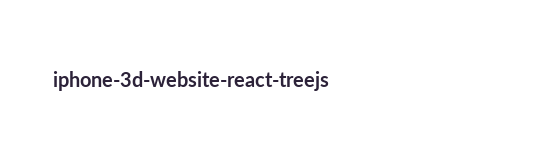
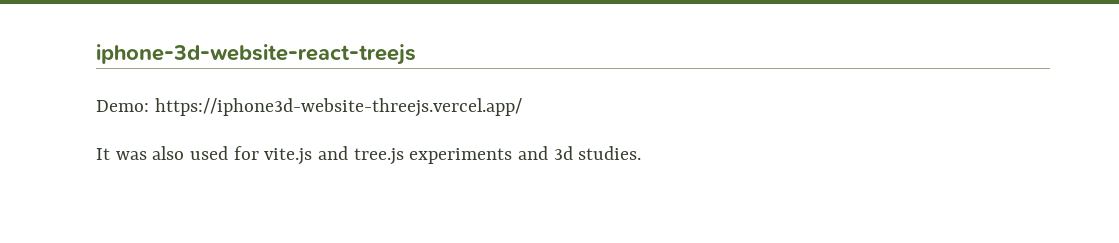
+ Demo: https://iphone3d-website-threejs.vercel.app/
+ It was also used for vite.js and tree.js experiments and 3d studies.

